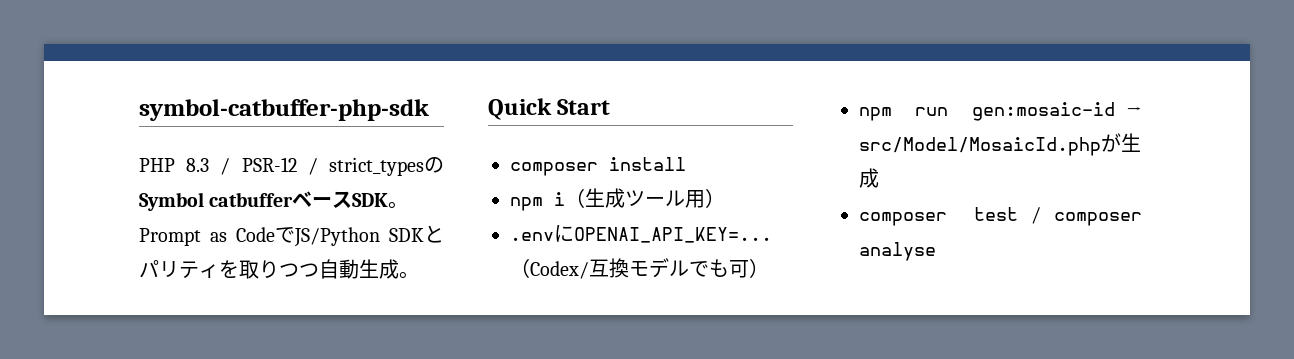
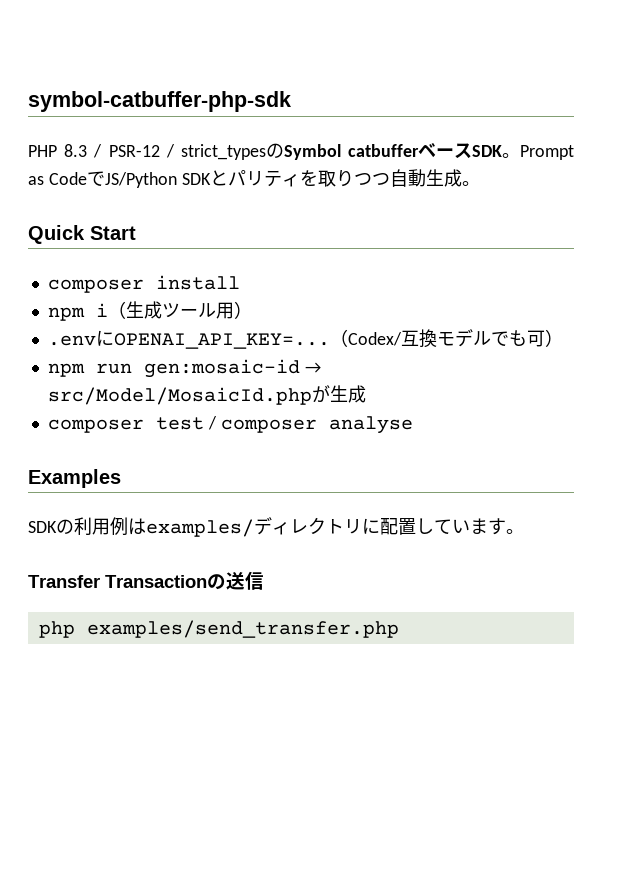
+ Examples
+ SDKの利用例はexamples/ディレクトリに配置しています。
+ Transfer Transactionの送信
+ php examples/send_transfer.php

